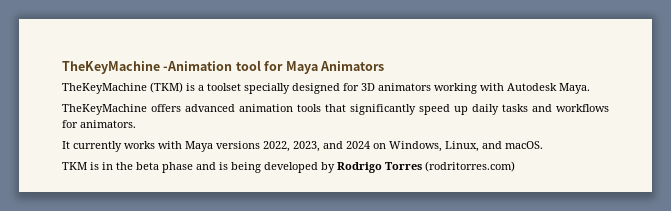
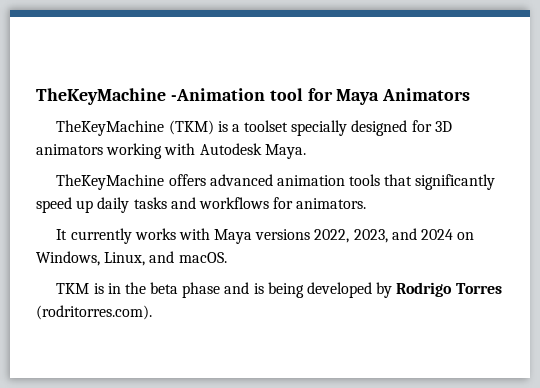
- TKM is in the beta phase and is being developed by Rodrigo Torres (rodritorres.com)
+ TKM is in the beta phase and is being developed by Rodrigo Torres (rodritorres.com).

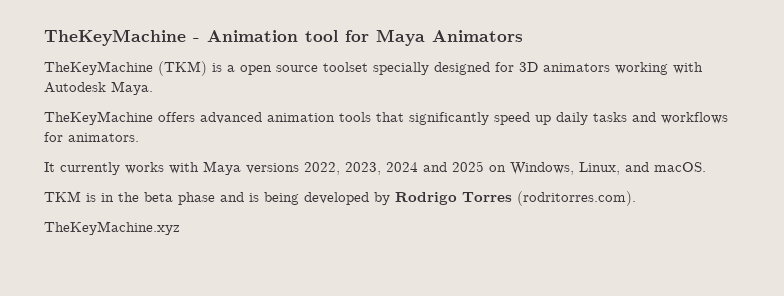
- TheKeyMachine -Animation tool for Maya Animators
+ TheKeyMachine - Animation tool for Maya Animators
- TheKeyMachine (TKM) is a toolset specially designed for 3D animators working with Autodesk Maya.
+ TheKeyMachine (TKM) is a open source toolset specially designed for 3D animators working with Autodesk Maya.
- It currently works with Maya versions 2022, 2023, and 2024 on Windows, Linux, and macOS.
+ It currently works with Maya versions 2022, 2023, 2024 and 2025 on Windows, Linux, and macOS.
+ TheKeyMachine.xyz

